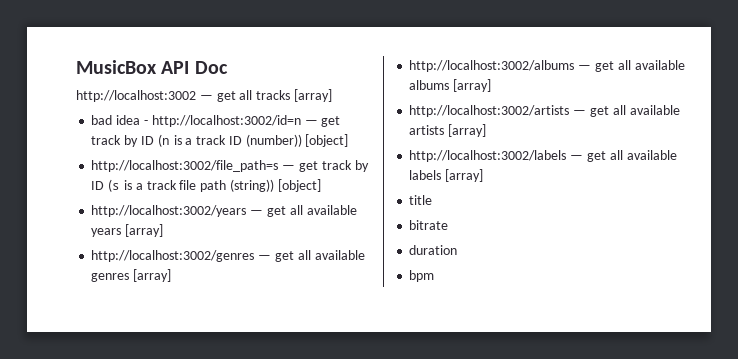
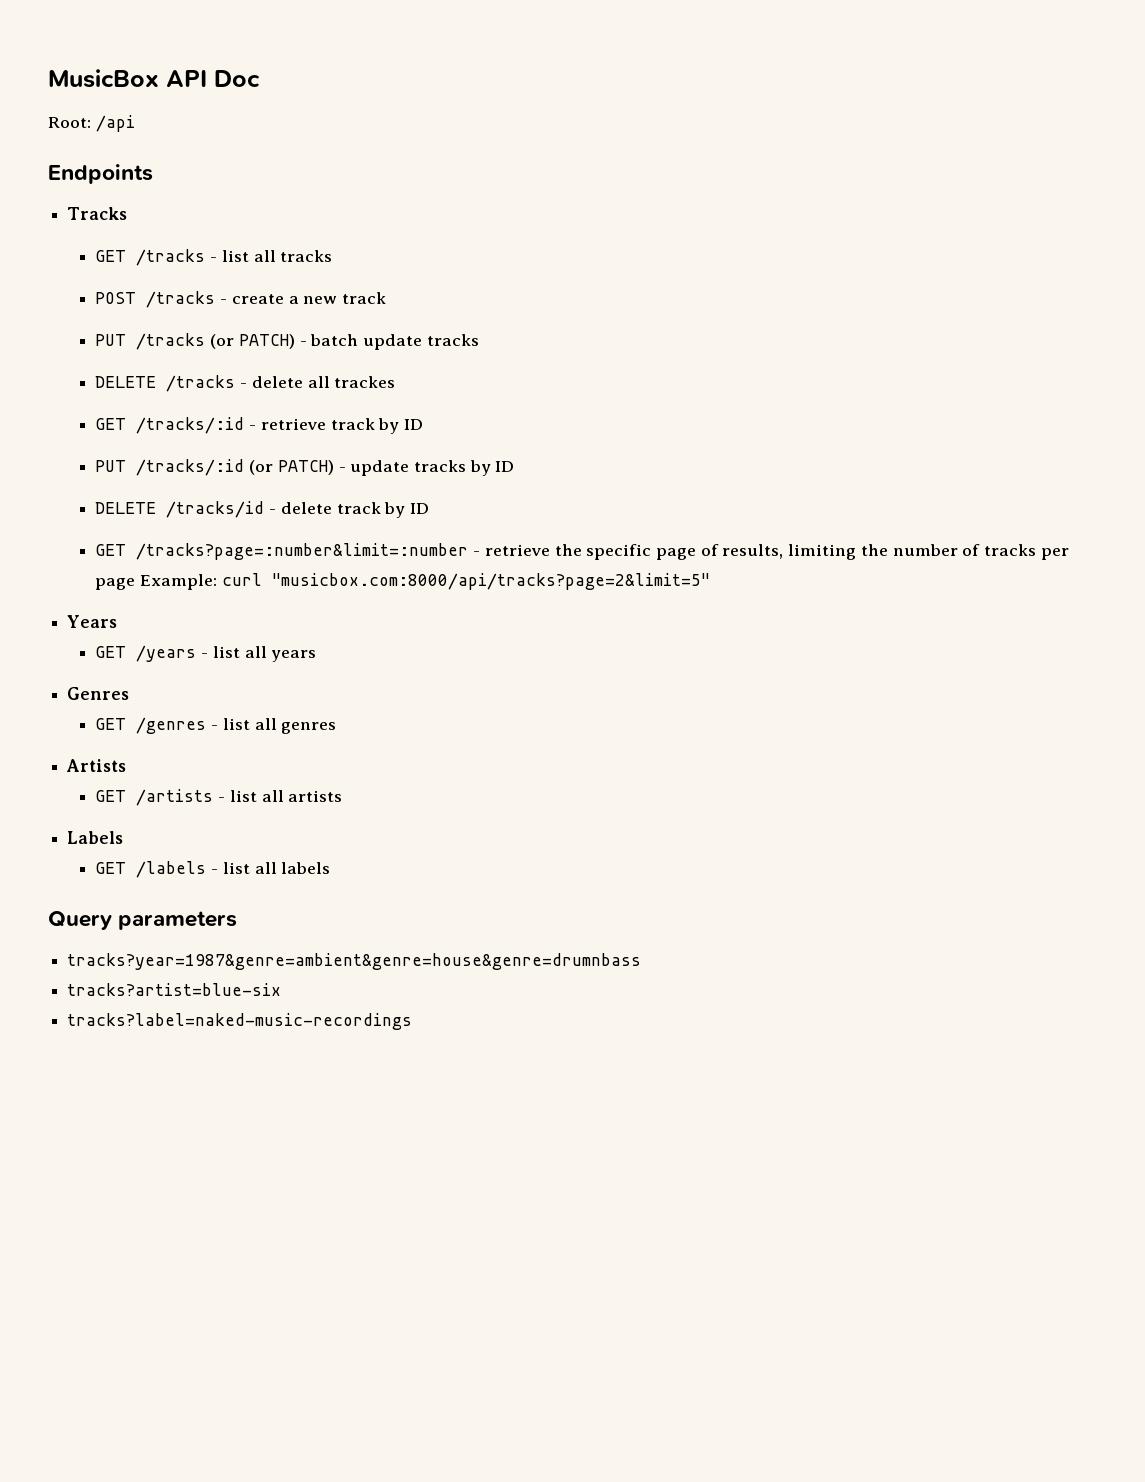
- http://localhost:3002 — get all tracks [array]
- bad idea - http://localhost:3002/id=n — get track by ID (n is a track ID (number)) [object]
- http://localhost:3002/file_path=s — get track by ID (s is a track file path (string)) [object]
- http://localhost:3002/years — get all available years [array]
- http://localhost:3002/genres — get all available genres [array]
- http://localhost:3002/albums — get all available albums [array]
- http://localhost:3002/artists — get all available artists [array]
- http://localhost:3002/labels — get all available labels [array]
- title
- bitrate
- duration
- bpm
+ Root: /api
+ Endpoints
+ Tracks
+ GET /tracks - list all tracks
+ POST /tracks - create a new track
+ PUT /tracks (or PATCH) - batch update tracks
+ DELETE /tracks - delete all trackes
+ GET /tracks/:id - retrieve track by ID
+ PUT /tracks/:id (or PATCH) - update tracks by ID
+ DELETE /tracks/id - delete track by ID
+ GET /tracks?page=:number&limit=:number - retrieve the specific page of results, limiting the number of tracks per page Example: curl "musicbox.com:8000/api/tracks?page=2&limit=5"
+ Years
+ GET /years - list all years
+ Genres
+ GET /genres - list all genres
+ Artists
+ GET /artists - list all artists
+ Labels
+ GET /labels - list all labels
+ Query parameters
+ tracks?year=1987&genre=ambient&genre=house&genre=drumnbass
+ tracks?artist=blue-six
+ tracks?label=naked-music-recordings

